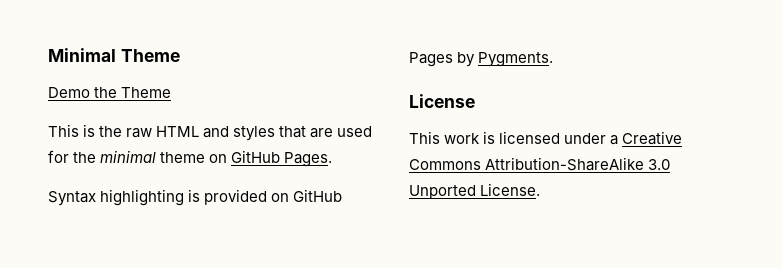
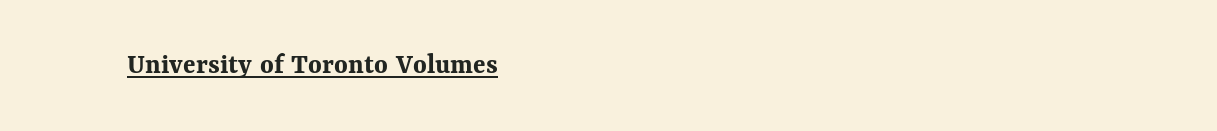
- Minimal Theme
- Demo the Theme
- This is the raw HTML and styles that are used for the minimal theme on GitHub Pages.
- Syntax highlighting is provided on GitHub Pages by Pygments.
- License
- This work is licensed under a Creative Commons Attribution-ShareAlike 3.0 Unported License.
+ University of Toronto Volumes

